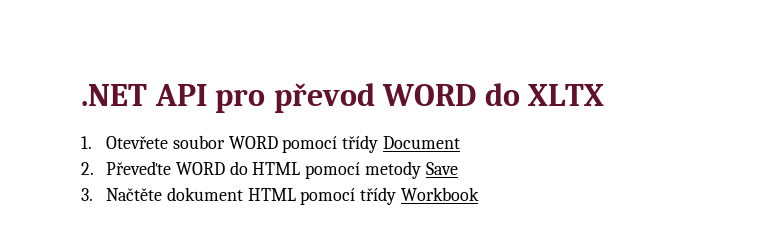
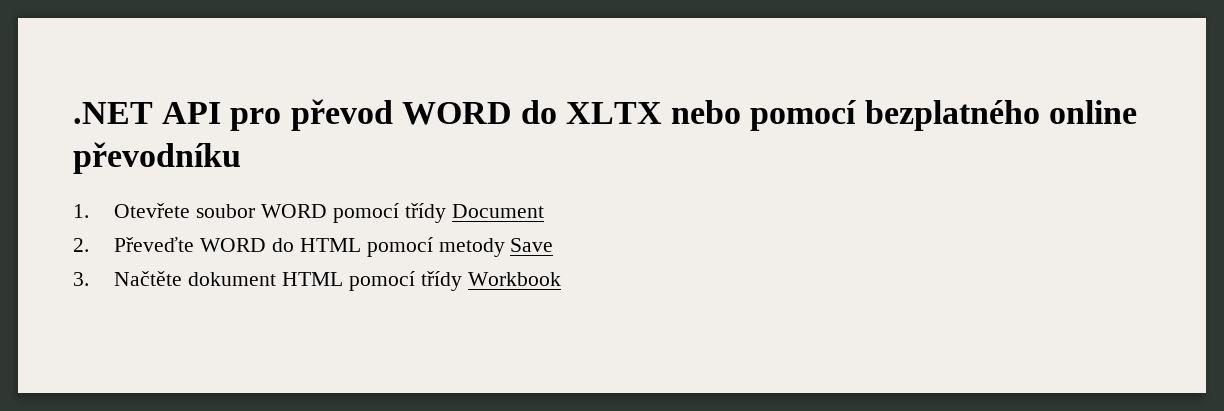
- .NET API pro převod WORD do XLTX
+ .NET API pro převod WORD do XLTX nebo pomocí bezplatného online převodníku

